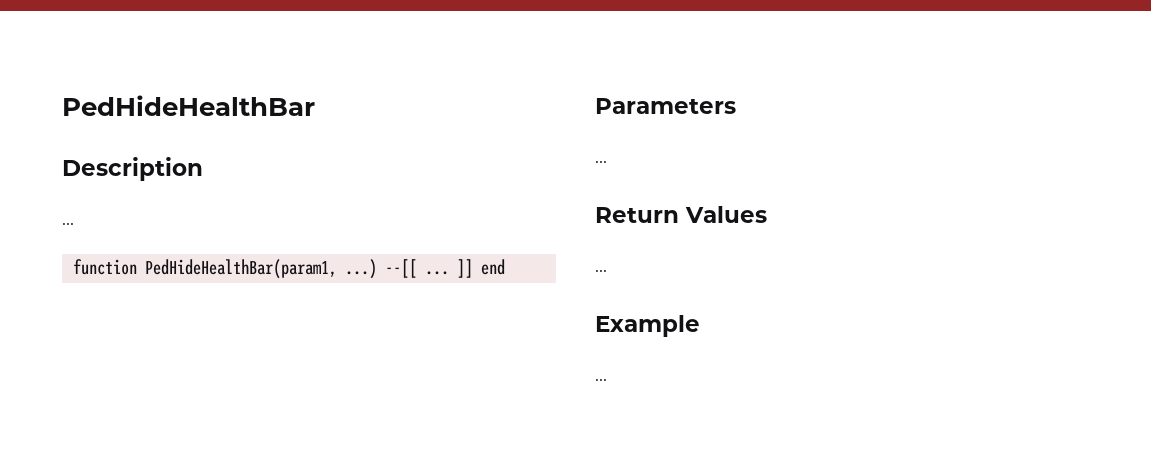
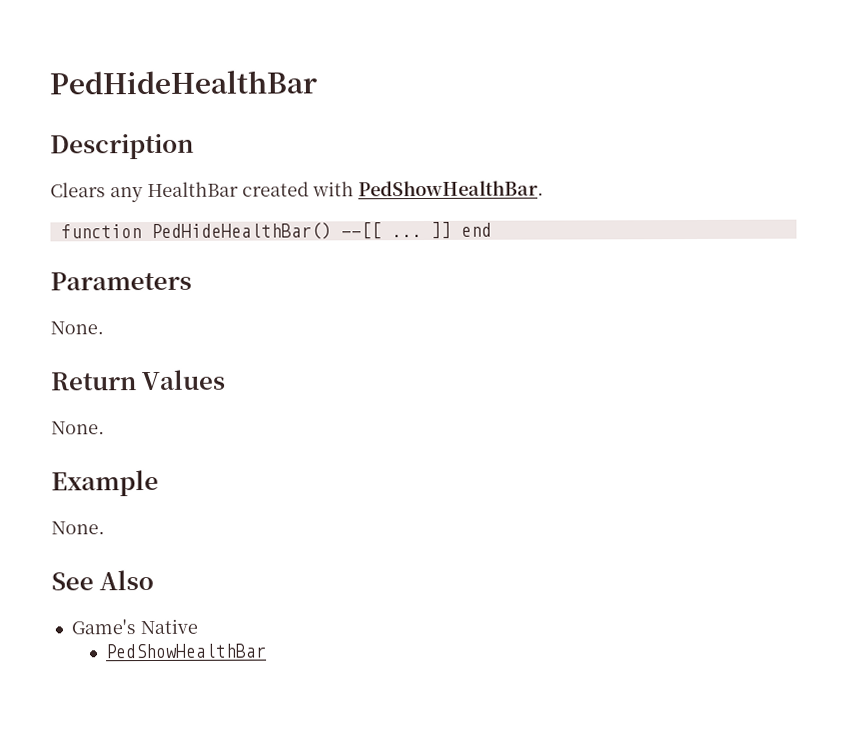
  Description
- ...
+ Clears any HealthBar created with PedShowHealthBar.
- function PedHideHealthBar(param1, ...) --[[ ... ]] end
+ function PedHideHealthBar() --[[ ... ]] end
  Parameters
- ...
+ None.
  Return Values
- ...
+ None.
  Example
- ...
+ None.
+ See Also
+ Game's Native
+ PedShowHealthBar

